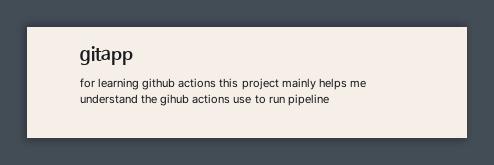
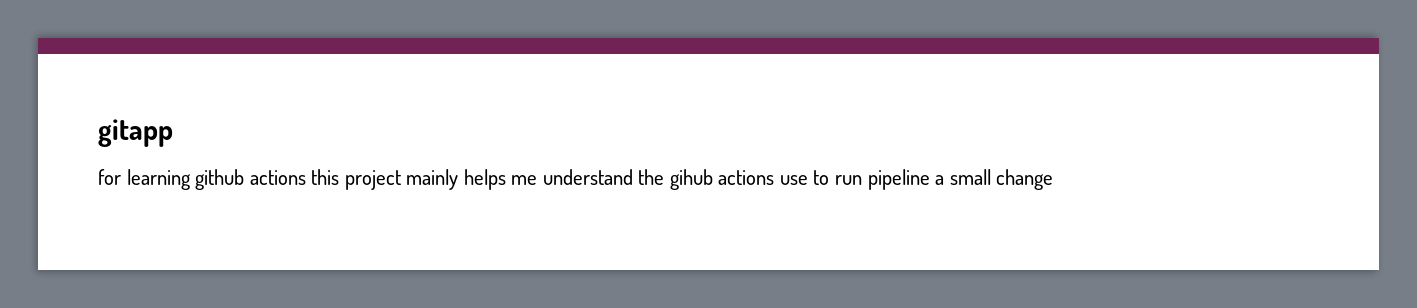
- for learning github actions this project mainly helps me understand the gihub actions use to run pipeline
+ for learning github actions this project mainly helps me understand the gihub actions use to run pipeline a small change

